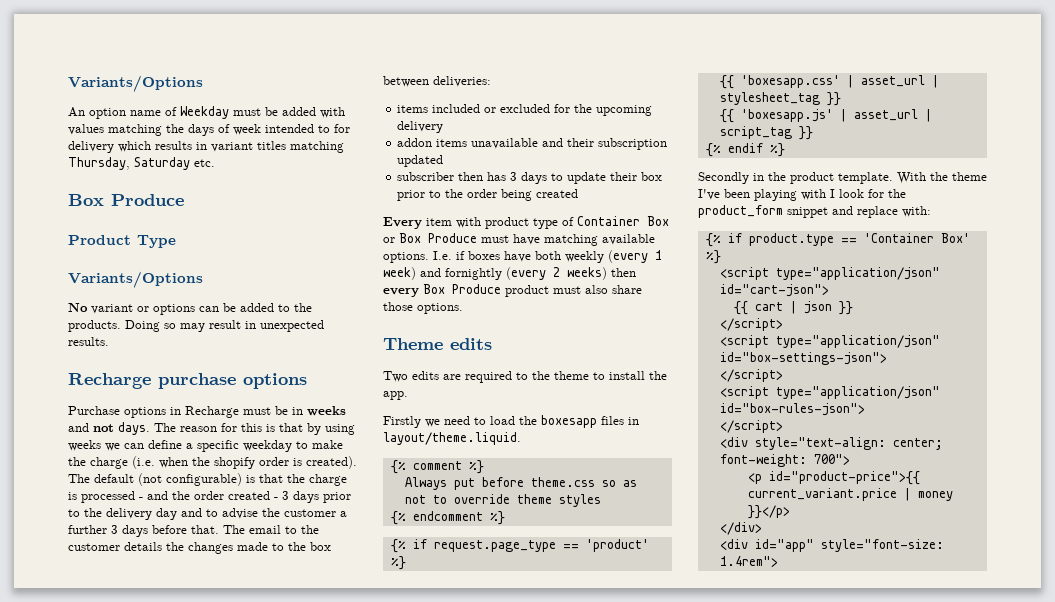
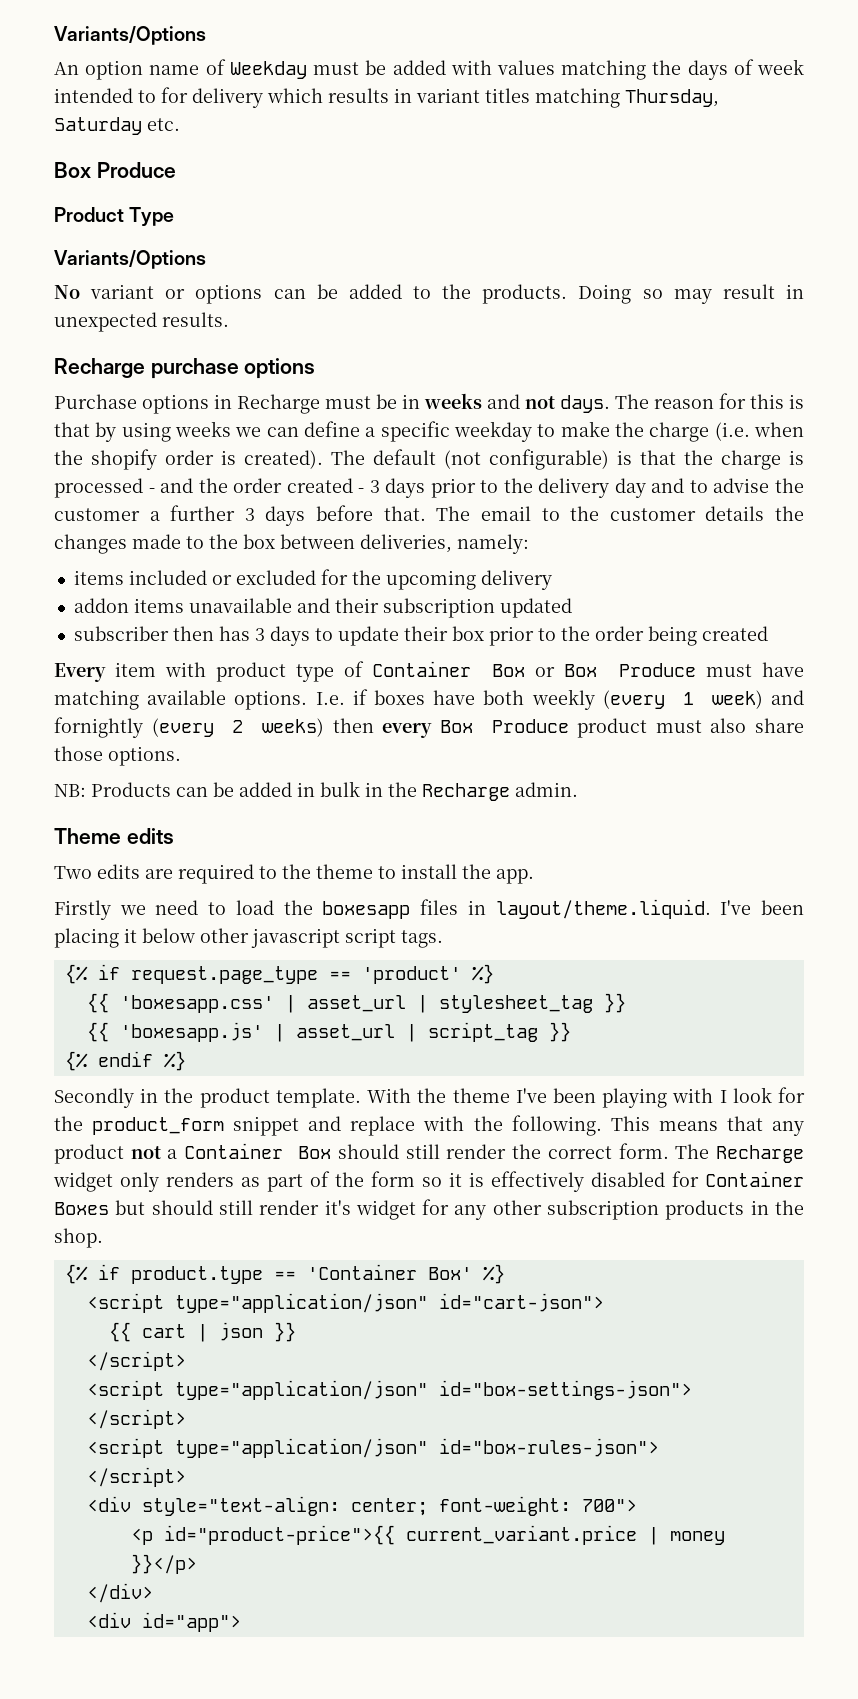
- The email to the customer details the changes made to the box between deliveries:
+ The email to the customer details the changes made to the box between deliveries, namely:
+ NB: Products can be added in bulk in the Recharge admin.
- Firstly we need to load the boxesapp files in layout/theme.liquid.
- {% comment %}
- Always put before theme.css so as not to override theme styles
- {% endcomment %}
+ Firstly we need to load the boxesapp files in layout/theme.liquid. I've been placing it below other javascript script tags.
- With the theme I've been playing with I look for the product_form snippet and replace with:
+ With the theme I've been playing with I look for the product_form snippet and replace with the following. This means that any product not a Container Box should still render the correct form. The Recharge widget only renders as part of the form so it is effectively disabled for Container Boxes but should still render it's widget for any other subscription products in the shop.
- <div id="app" style="font-size: 1.4rem">
+ <div id="app">

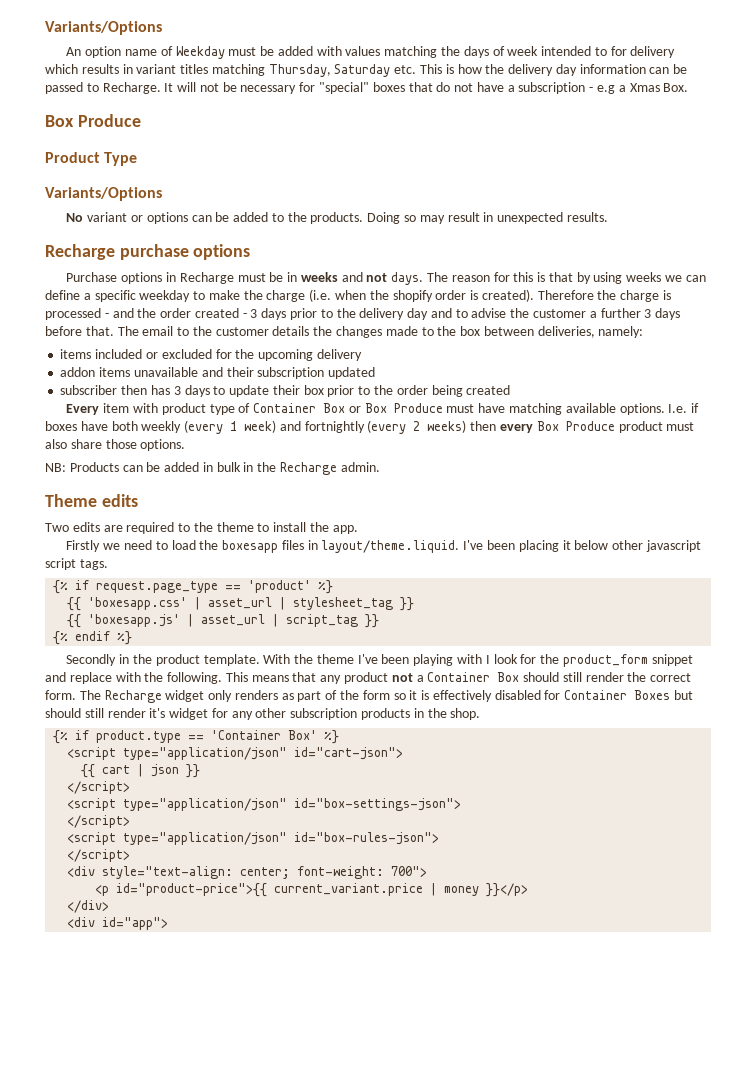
- An option name of Weekday must be added with values matching the days of week intended to for delivery which results in variant titles matching Thursday, Saturday etc.
+ An option name of Weekday must be added with values matching the days of week intended to for delivery which results in variant titles matching Thursday, Saturday etc. This is how the delivery day information can be passed to Recharge. It will not be necessary for "special" boxes that do not have a subscription - e.g a Xmas Box.
- The default (not configurable) is that the charge is processed - and the order created - 3 days prior to the delivery day and to advise the customer a further 3 days before that.
+ Therefore the charge is processed - and the order created - 3 days prior to the delivery day and to advise the customer a further 3 days before that.
- I.e. if boxes have both weekly (every 1 week) and fornightly (every 2 weeks) then every Box Produce product must also share those options.
+ I.e. if boxes have both weekly (every 1 week) and fortnightly (every 2 weeks) then every Box Produce product must also share those options.

